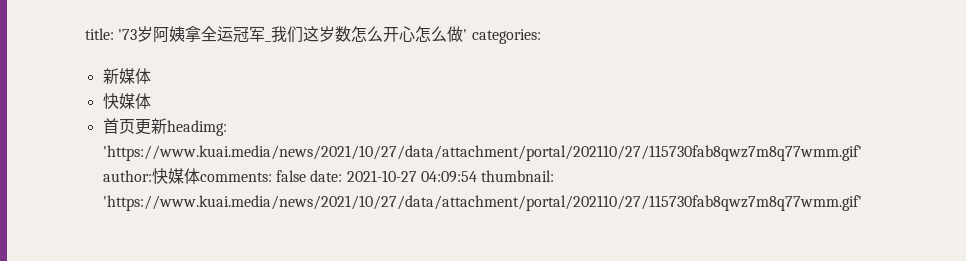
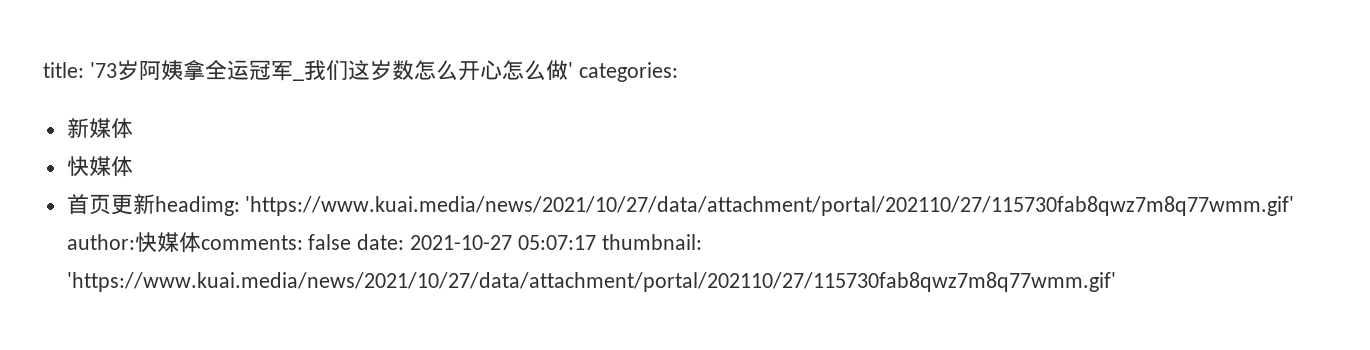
- 首页更新headimg: 'https://www.kuai.media/news/2021/10/27/data/attachment/portal/202110/27/115730fab8qwz7m8q77wmm.gif' author:快媒体comments: false date: 2021-10-27 04:09:54 thumbnail: 'https://www.kuai.media/news/2021/10/27/data/attachment/portal/202110/27/115730fab8qwz7m8q77wmm.gif'
+ 首页更新headimg: 'https://www.kuai.media/news/2021/10/27/data/attachment/portal/202110/27/115730fab8qwz7m8q77wmm.gif' author:快媒体comments: false date: 2021-10-27 05:07:17 thumbnail: 'https://www.kuai.media/news/2021/10/27/data/attachment/portal/202110/27/115730fab8qwz7m8q77wmm.gif'

